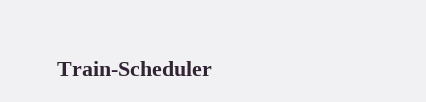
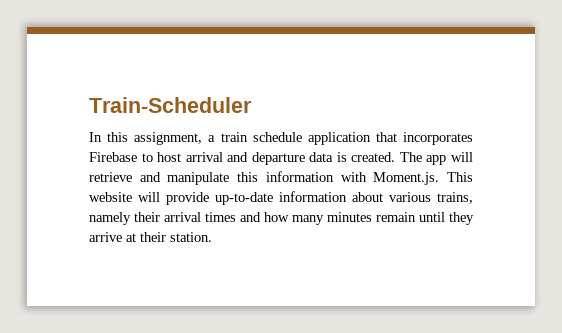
+ In this assignment, a train schedule application that incorporates Firebase to host arrival and departure data is created. The app will retrieve and manipulate this information with Moment.js. This website will provide up-to-date information about various trains, namely their arrival times and how many minutes remain until they arrive at their station.

